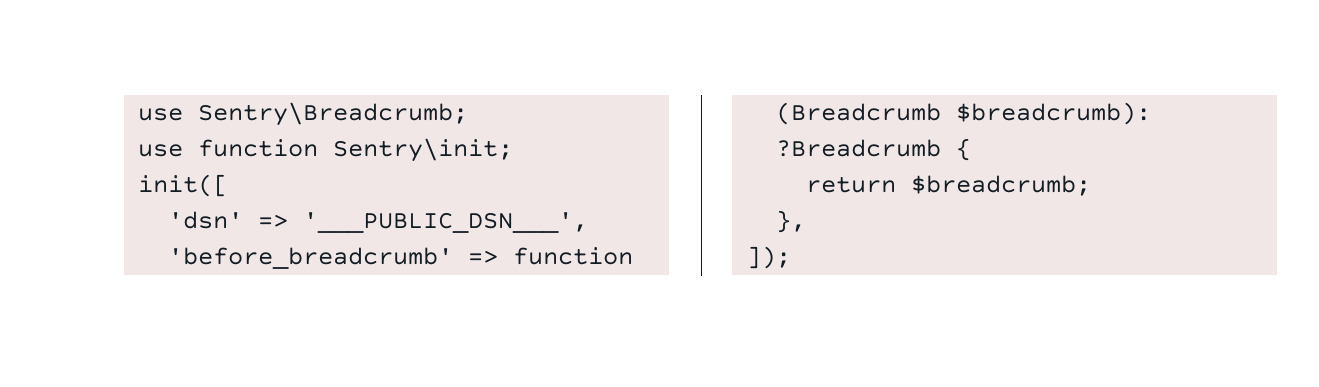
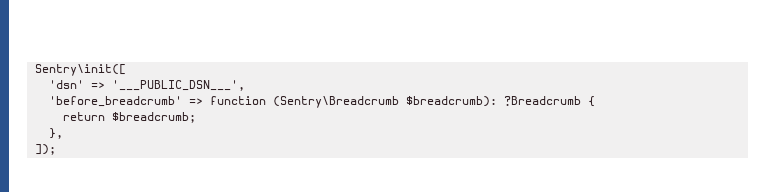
- use Sentry\Breadcrumb;
- use function Sentry\init;
- init([
+ Sentry\init([
- 'before_breadcrumb' => function (Breadcrumb $breadcrumb): ?Breadcrumb {
+ 'before_breadcrumb' => function (Sentry\Breadcrumb $breadcrumb): ?Breadcrumb {

